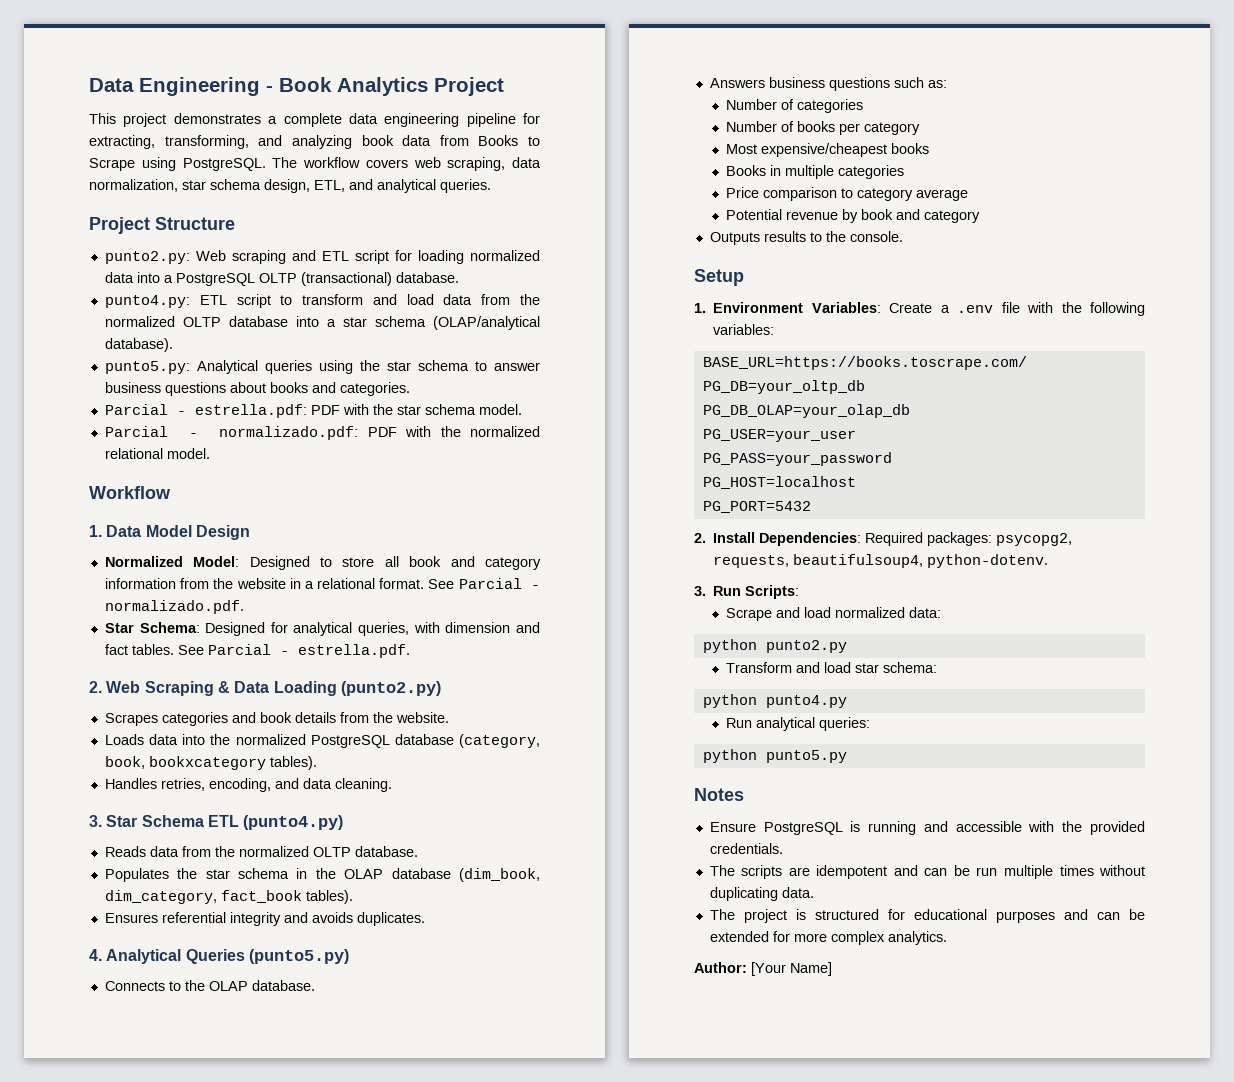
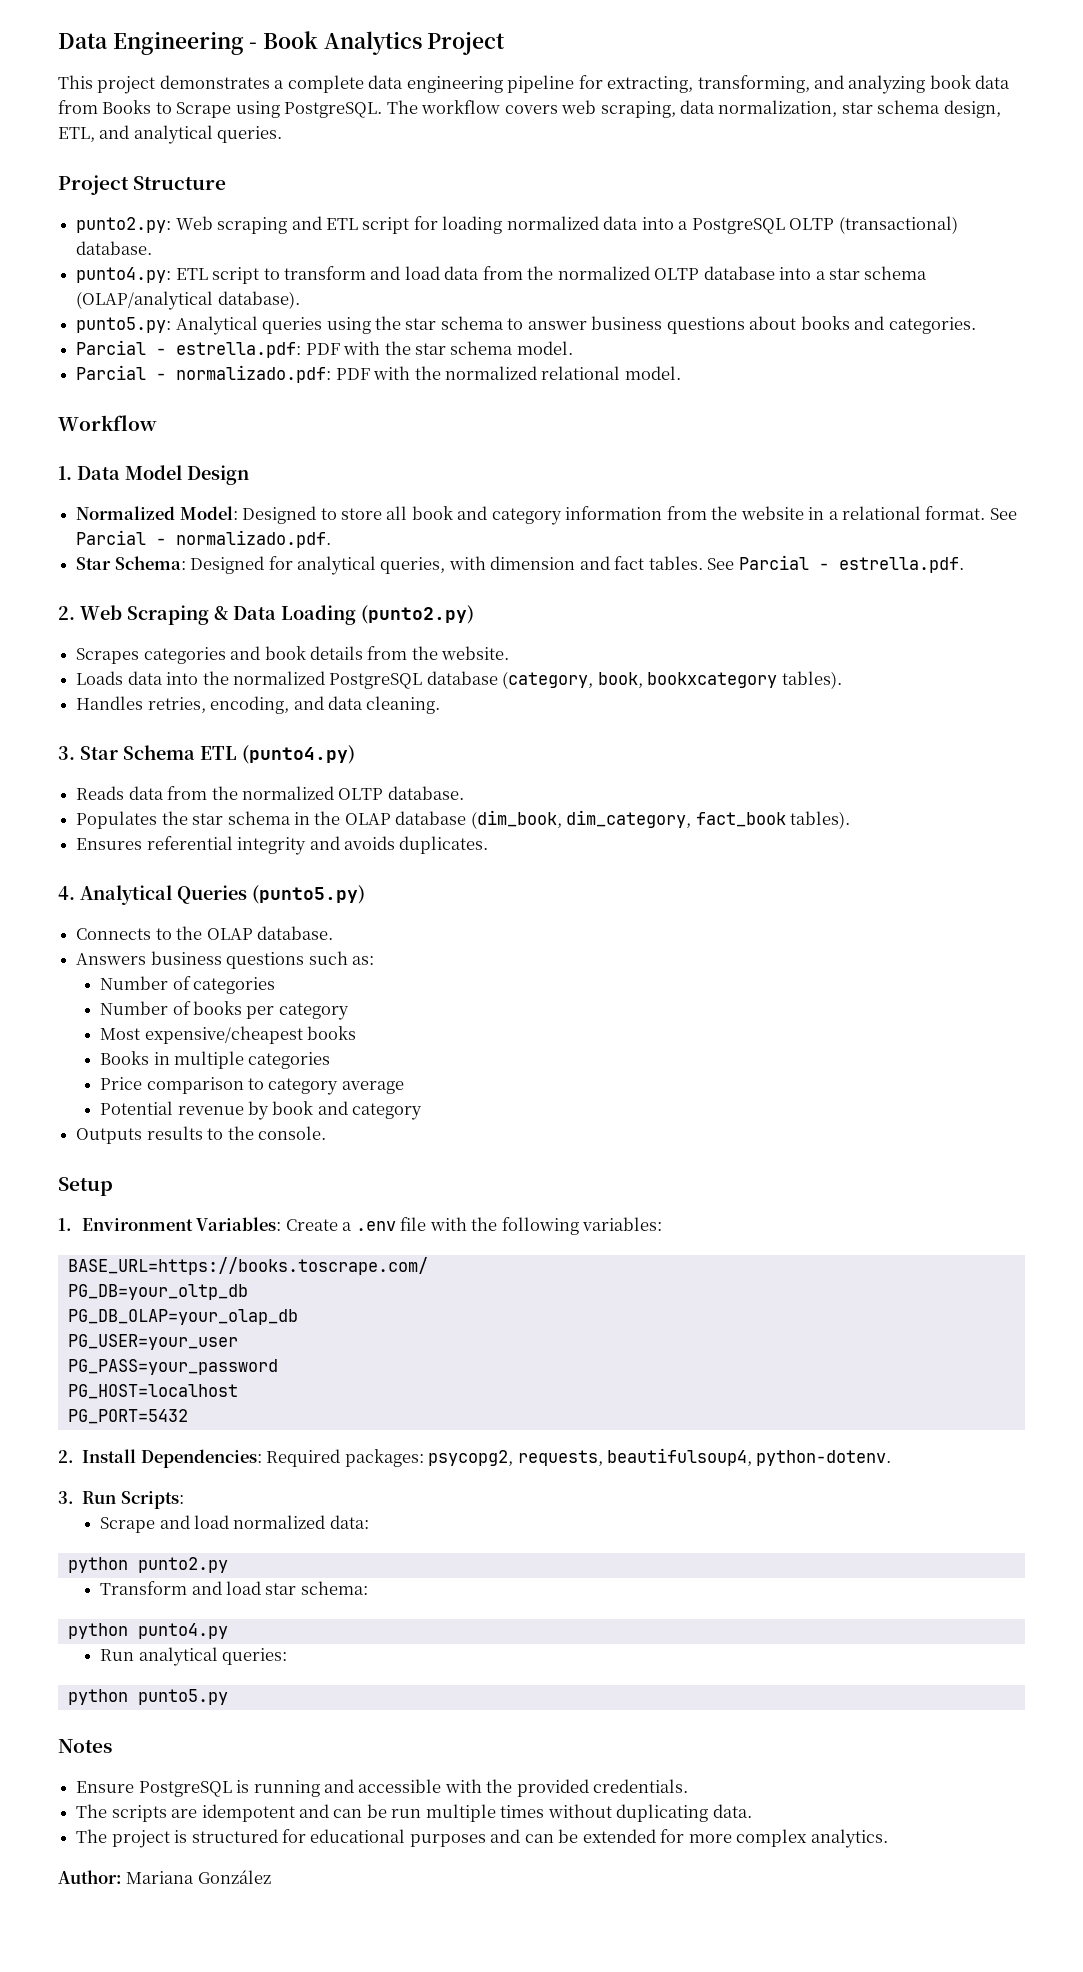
- Author: [Your Name]
+ Author: Mariana González

